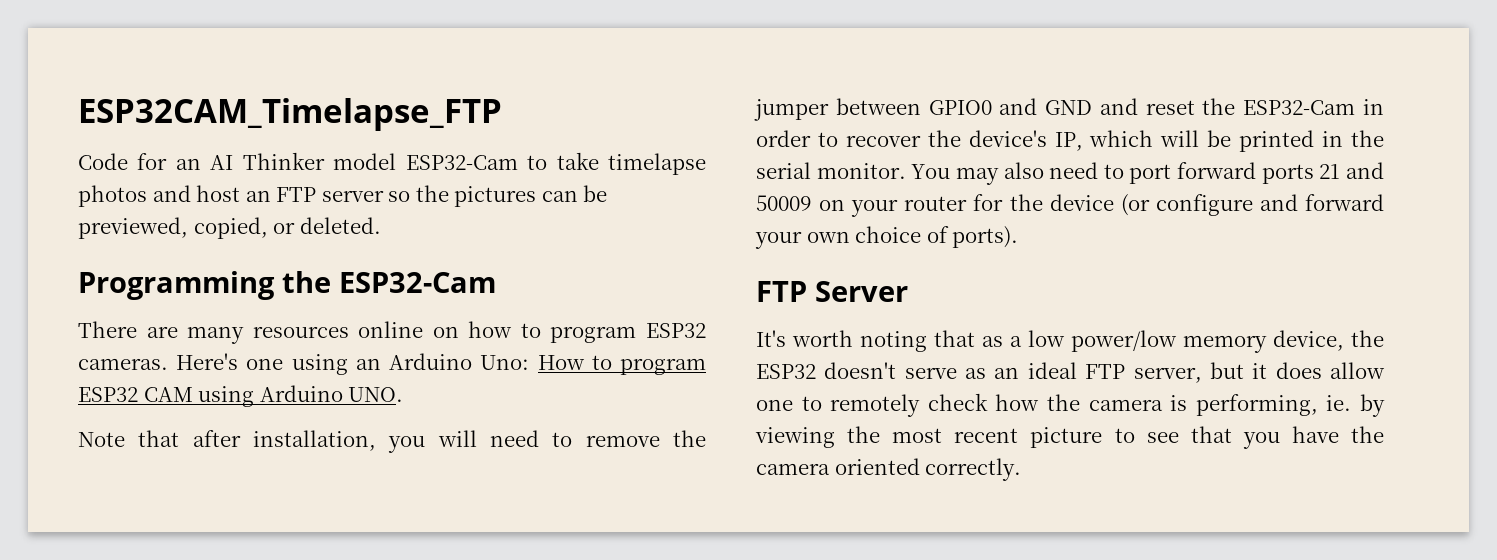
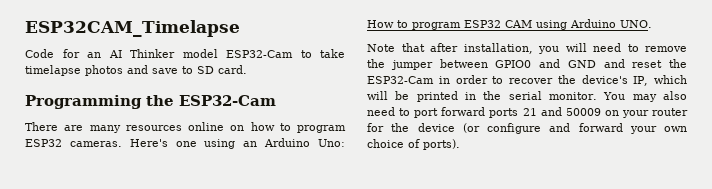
- ESP32CAM_Timelapse_FTP
+ ESP32CAM_Timelapse
- Code for an AI Thinker model ESP32-Cam to take timelapse photos and host an FTP server so the pictures can be previewed, copied, or deleted.
+ Code for an AI Thinker model ESP32-Cam to take timelapse photos and save to SD card.
- FTP Server
- It's worth noting that as a low power/low memory device, the ESP32 doesn't serve as an ideal FTP server, but it does allow one to remotely check how the camera is performing, ie. by viewing the most recent picture to see that you have the camera oriented correctly.

